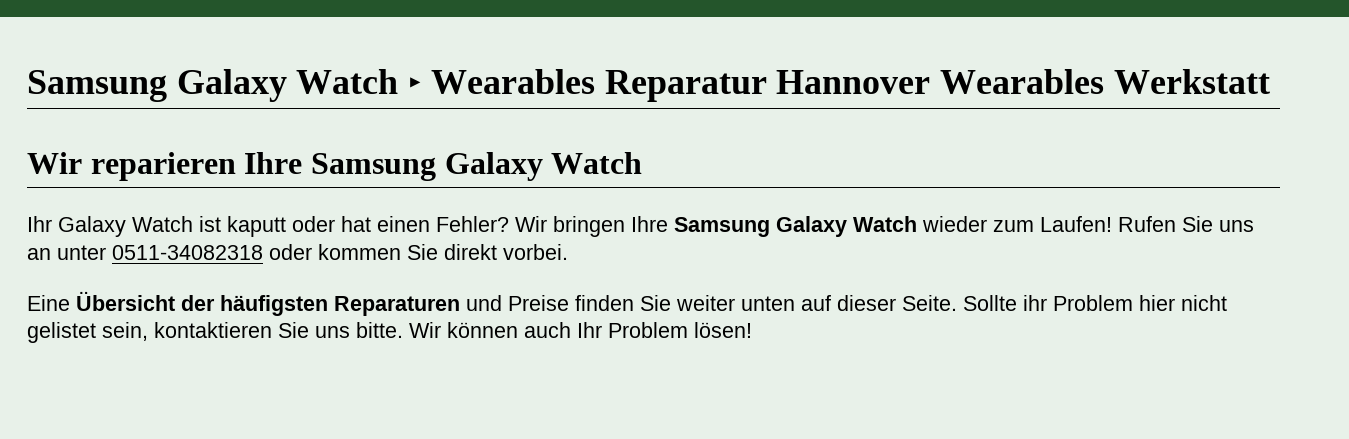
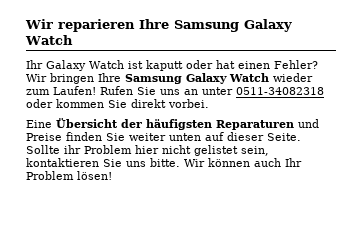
- Samsung Galaxy Watch ‣ Wearables Reparatur Hannover Wearables Werkstatt

